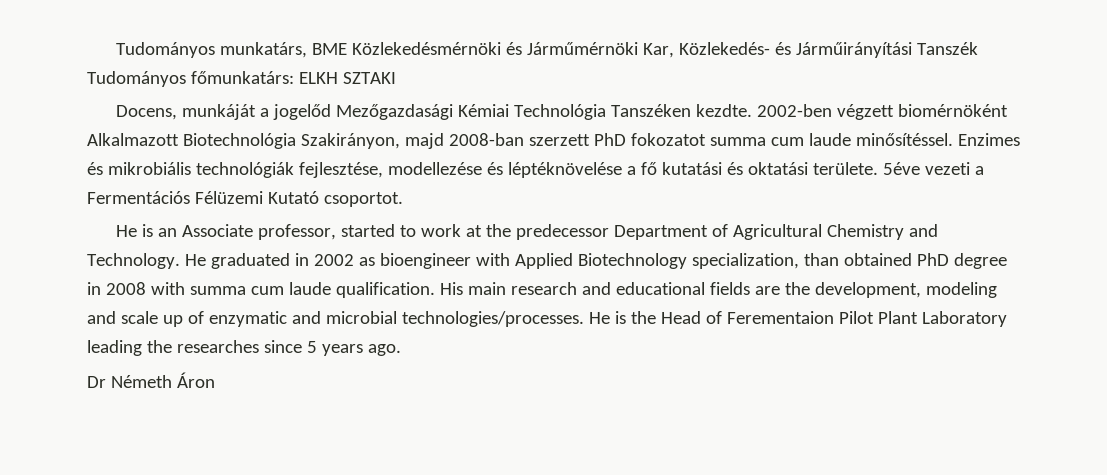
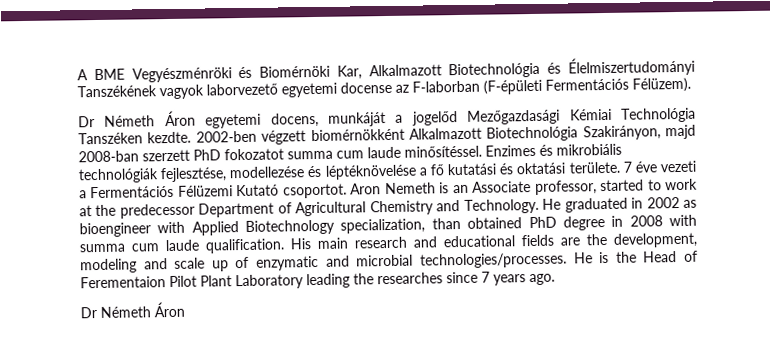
- Tudományos munkatárs, BME Közlekedésmérnöki és Járműmérnöki Kar, Közlekedés- és Járműirányítási Tanszék Tudományos főmunkatárs: ELKH SZTAKI
- Docens, munkáját a jogelőd Mezőgazdasági Kémiai Technológia Tanszéken kezdte.
+ A BME Vegyészménröki és Biomérnöki Kar, Alkalmazott Biotechnológia és Élelmiszertudományi Tanszékének vagyok laborvezető egyetemi docense az F-laborban (F-épületi Fermentációs Félüzem).
+ Dr Németh Áron egyetemi docens, munkáját a jogelőd Mezőgazdasági Kémiai Technológia Tanszéken kezdte.
- 2002-ben végzett biomérnöként Alkalmazott Biotechnológia Szakirányon, majd 2008-ban szerzett PhD fokozatot summa cum laude minősítéssel.
+ 2002-ben végzett biomérnökként Alkalmazott Biotechnológia Szakirányon, majd 2008-ban szerzett PhD fokozatot summa cum laude minősítéssel.
- 5éve vezeti a Fermentációs Félüzemi Kutató csoportot.
- He is an Associate professor, started to work at the predecessor Department of Agricultural Chemistry and Technology.
+ 7 éve vezeti a Fermentációs Félüzemi Kutató csoportot. Aron Nemeth is an Associate professor, started to work at the predecessor Department of Agricultural Chemistry and Technology.
- He is the Head of Ferementaion Pilot Plant Laboratory leading the researches since 5 years ago.
+ He is the Head of Ferementaion Pilot Plant Laboratory leading the researches since 7 years ago.

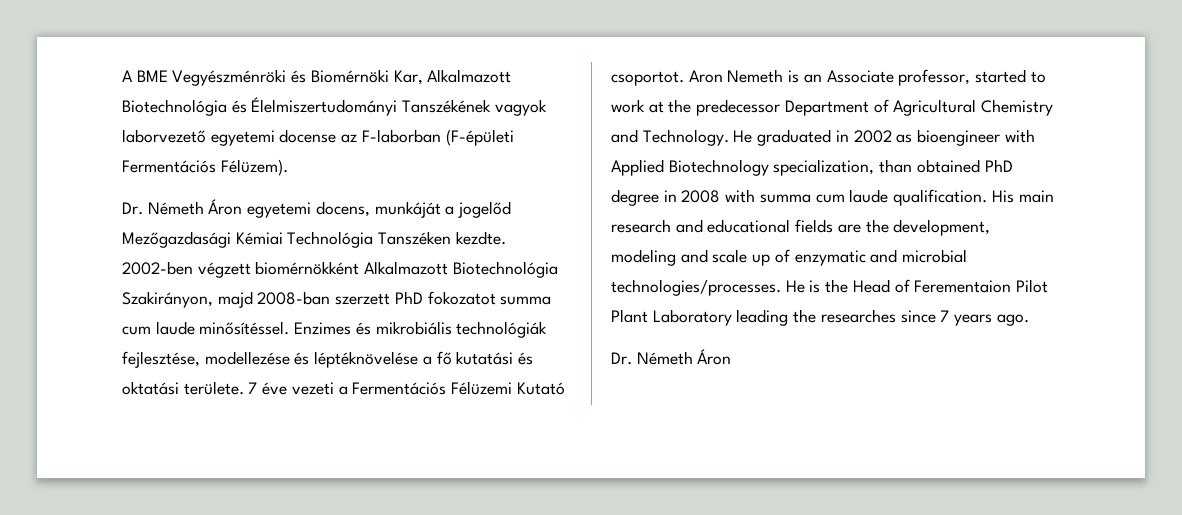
- Dr Németh Áron egyetemi docens, munkáját a jogelőd Mezőgazdasági Kémiai Technológia Tanszéken kezdte.
+ Dr. Németh Áron egyetemi docens, munkáját a jogelőd Mezőgazdasági Kémiai Technológia Tanszéken kezdte.
  He is the Head of Ferementaion Pilot Plant Laboratory leading the researches since 7 years ago.
- Dr Németh Áron
+ Dr. Németh Áron

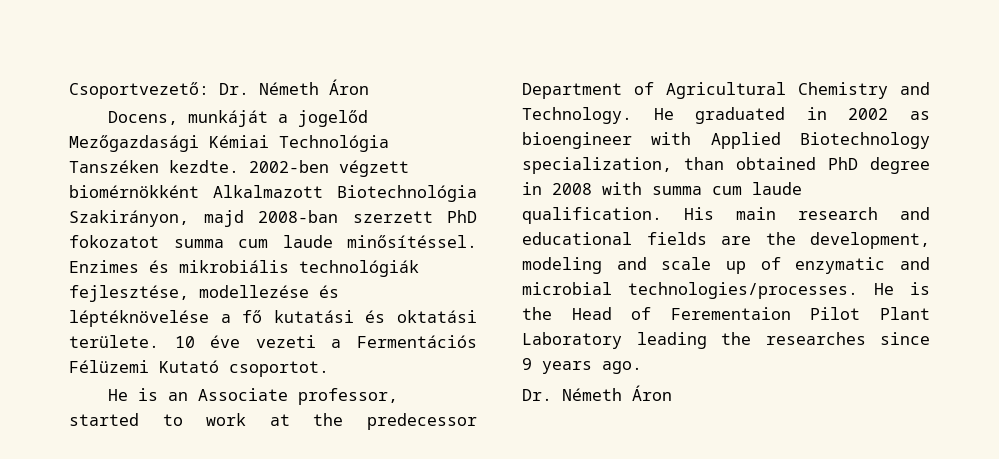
- A BME Vegyészménröki és Biomérnöki Kar, Alkalmazott Biotechnológia és Élelmiszertudományi Tanszékének vagyok laborvezető egyetemi docense az F-laborban (F-épületi Fermentációs Félüzem).
- Dr. Németh Áron egyetemi docens, munkáját a jogelőd Mezőgazdasági Kémiai Technológia Tanszéken kezdte.
+ Csoportvezető: Dr. Németh Áron
+ Docens, munkáját a jogelőd Mezőgazdasági Kémiai Technológia Tanszéken kezdte.
- 7 éve vezeti a Fermentációs Félüzemi Kutató csoportot. Aron Nemeth is an Associate professor, started to work at the predecessor Department of Agricultural Chemistry and Technology.
+ 10 éve vezeti a Fermentációs Félüzemi Kutató csoportot.
+ He is an Associate professor, started to work at the predecessor Department of Agricultural Chemistry and Technology.
- He is the Head of Ferementaion Pilot Plant Laboratory leading the researches since 7 years ago.
+ He is the Head of Ferementaion Pilot Plant Laboratory leading the researches since 9 years ago.

